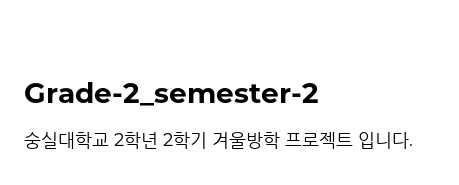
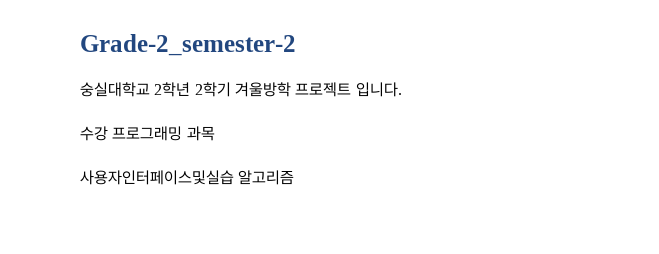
+ 수강 프로그래밍 과목
+ 사용자인터페이스및실습 알고리즘

